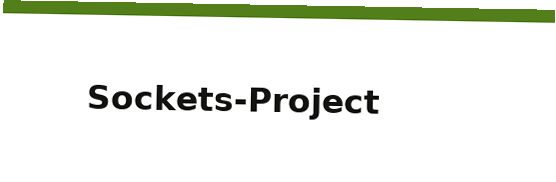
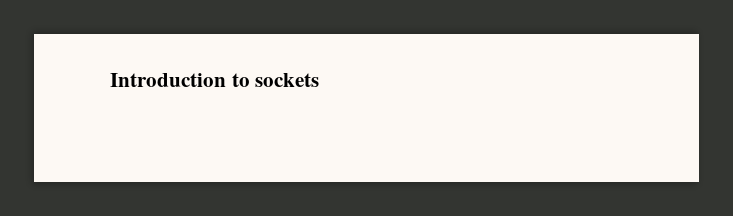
- Sockets-Project
+ Introduction to sockets

